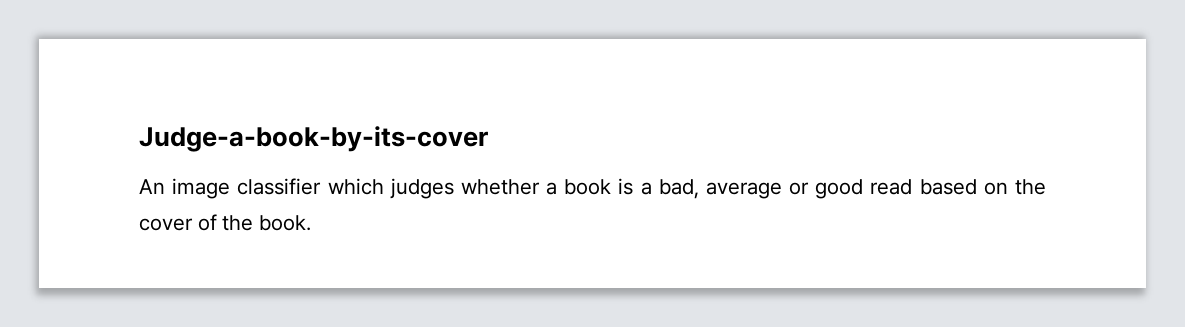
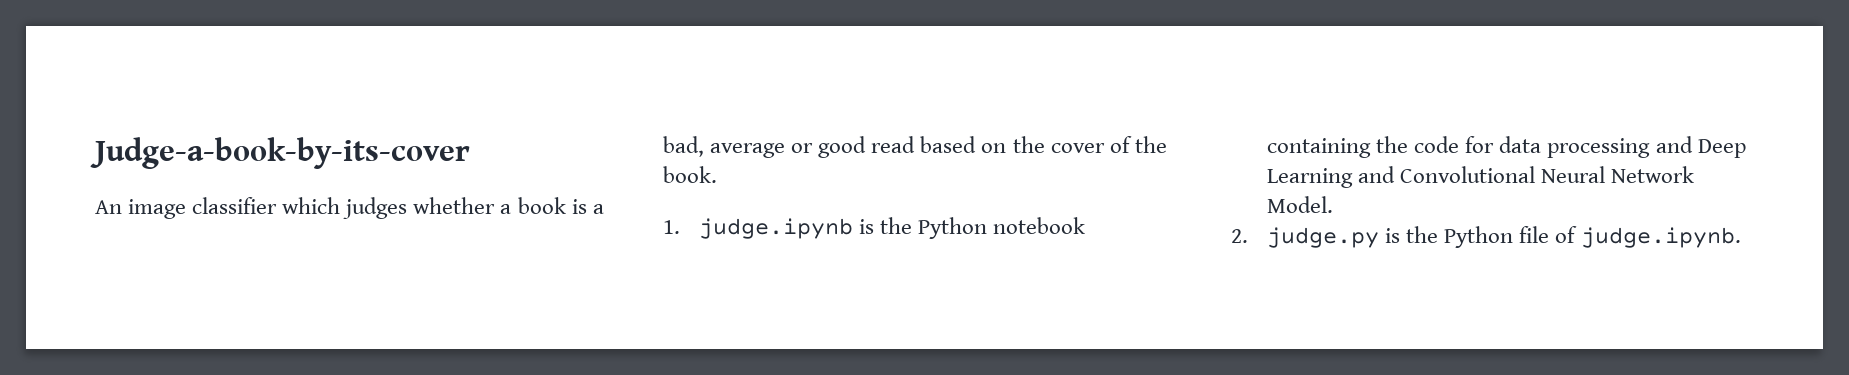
+ 1. judge.ipynb is the Python notebook containing the code for data processing and Deep Learning and Convolutional Neural Network Model.
+ 2. judge.py is the Python file of judge.ipynb.

